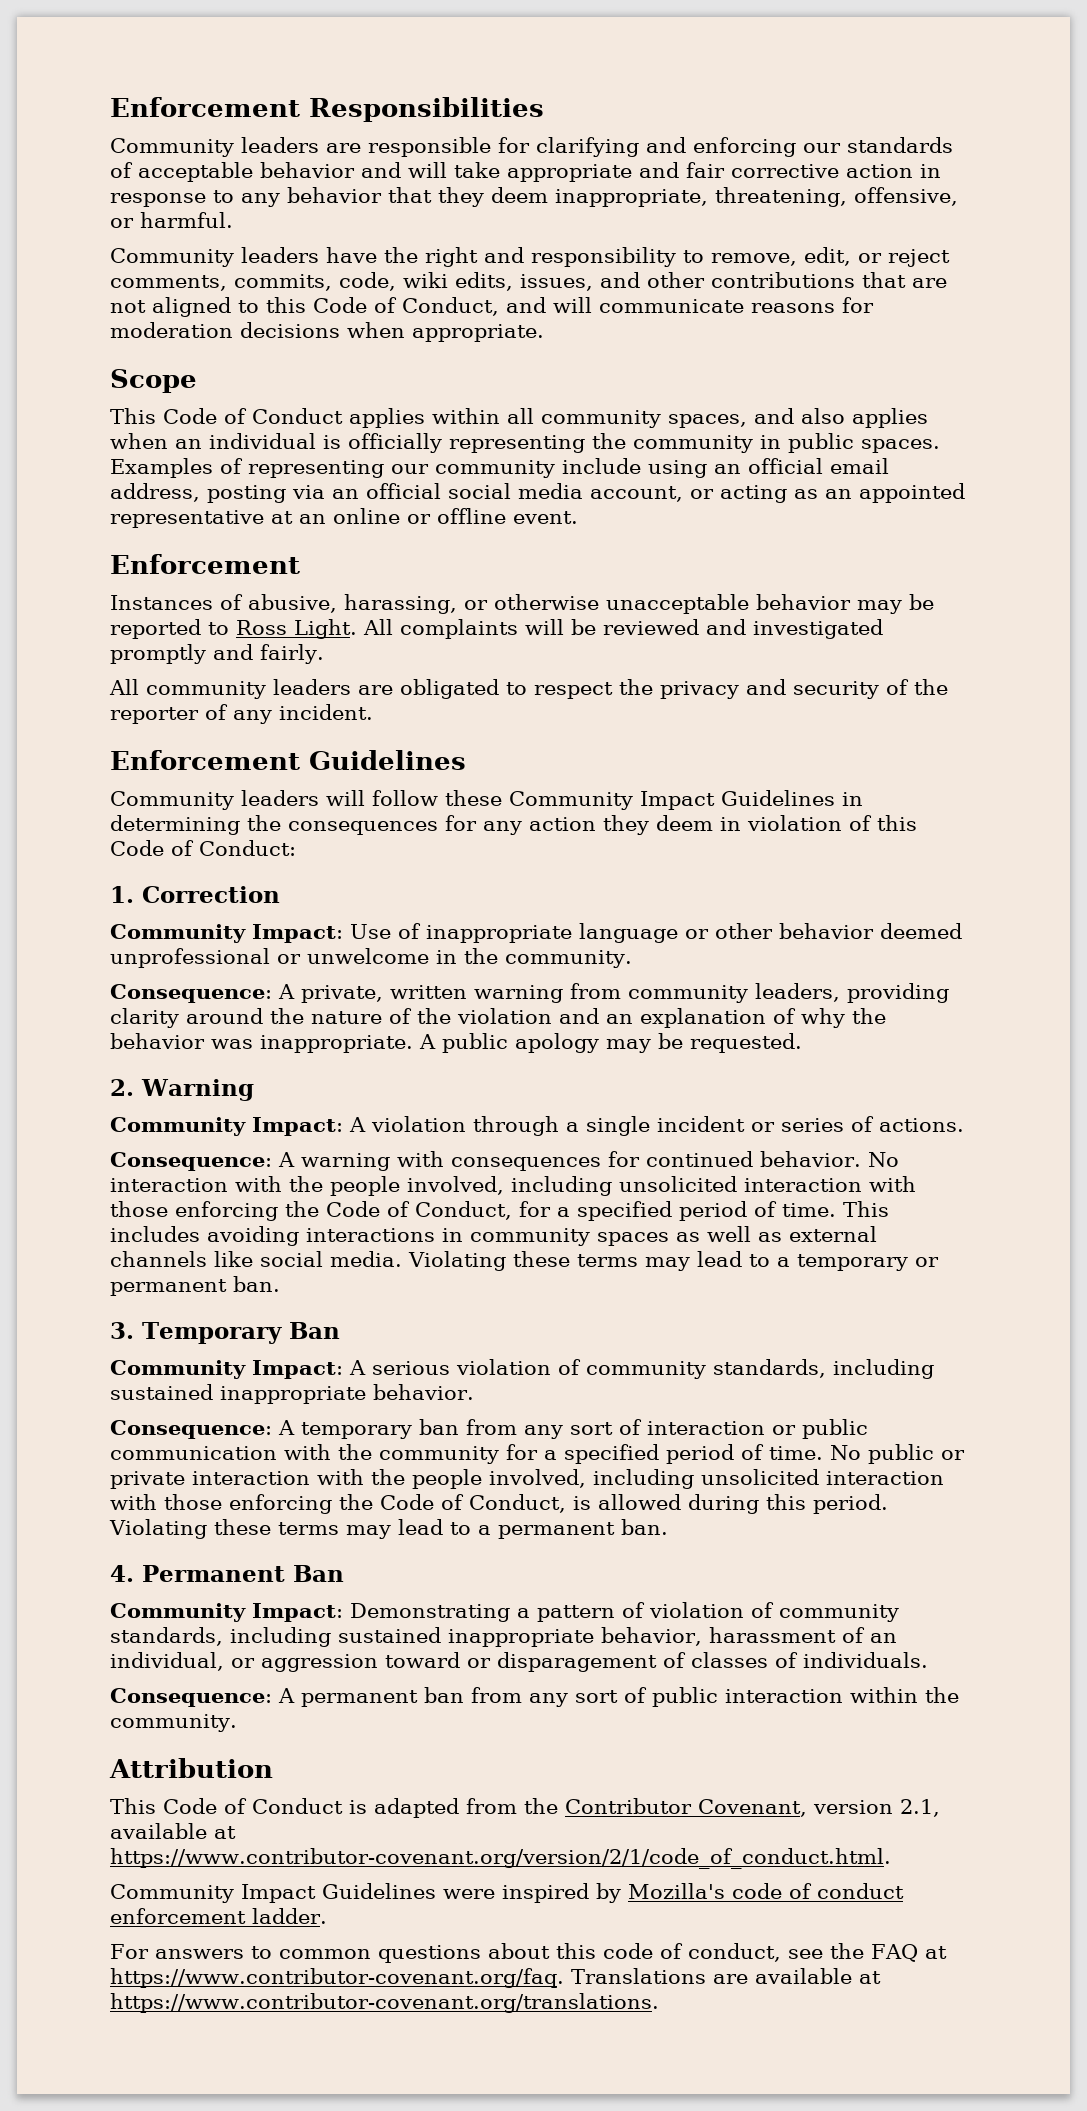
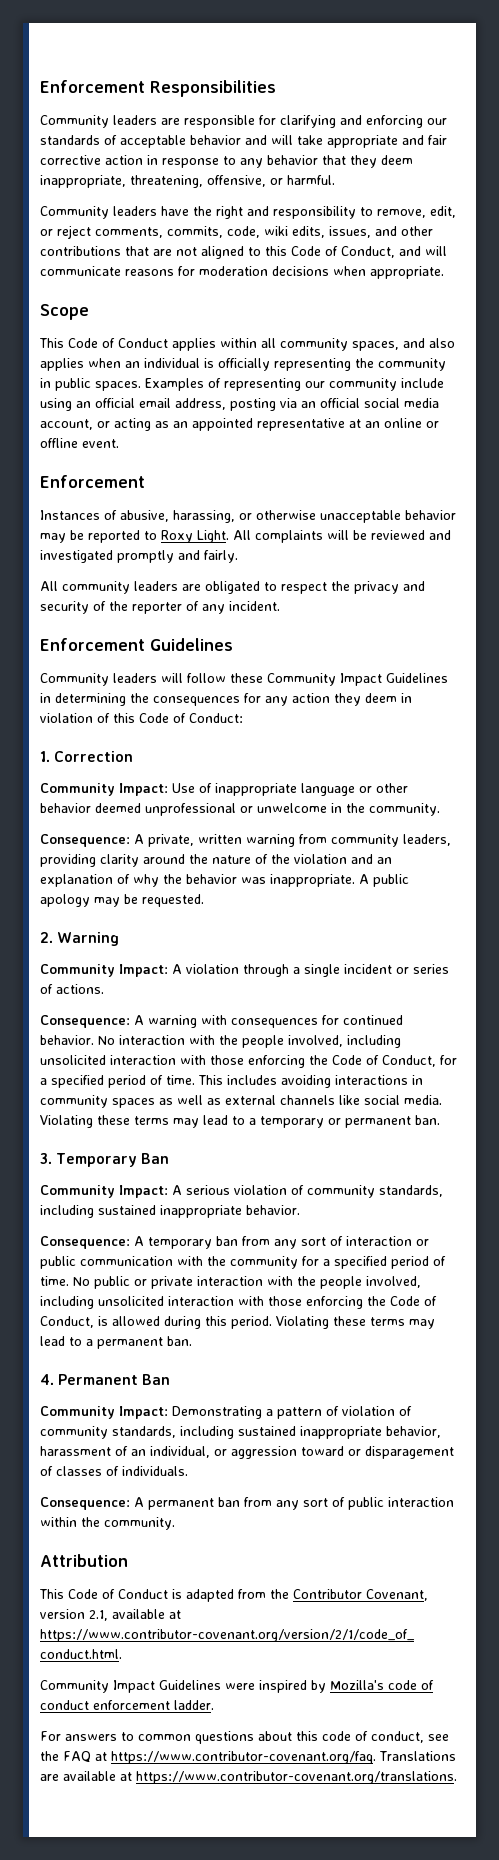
- Instances of abusive, harassing, or otherwise unacceptable behavior may be reported to Ross Light.
+ Instances of abusive, harassing, or otherwise unacceptable behavior may be reported to Roxy Light.

